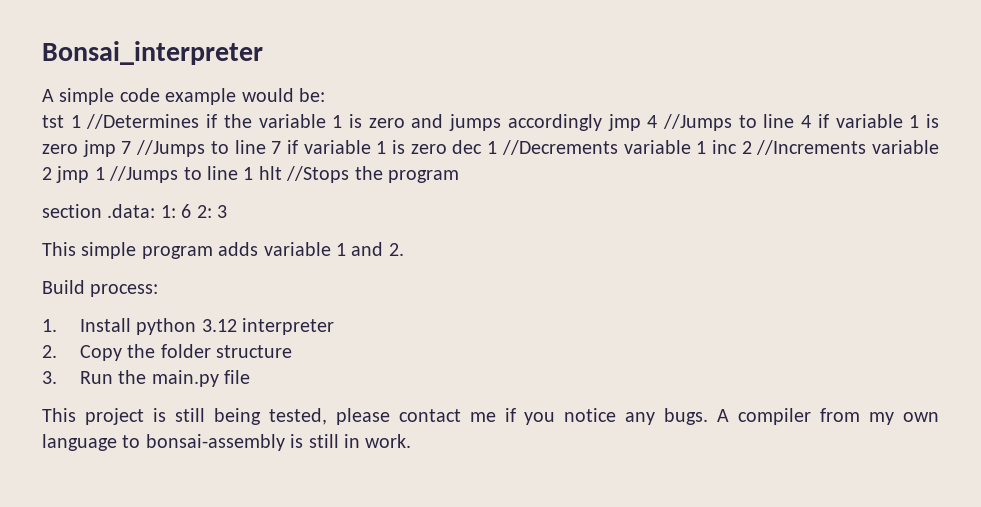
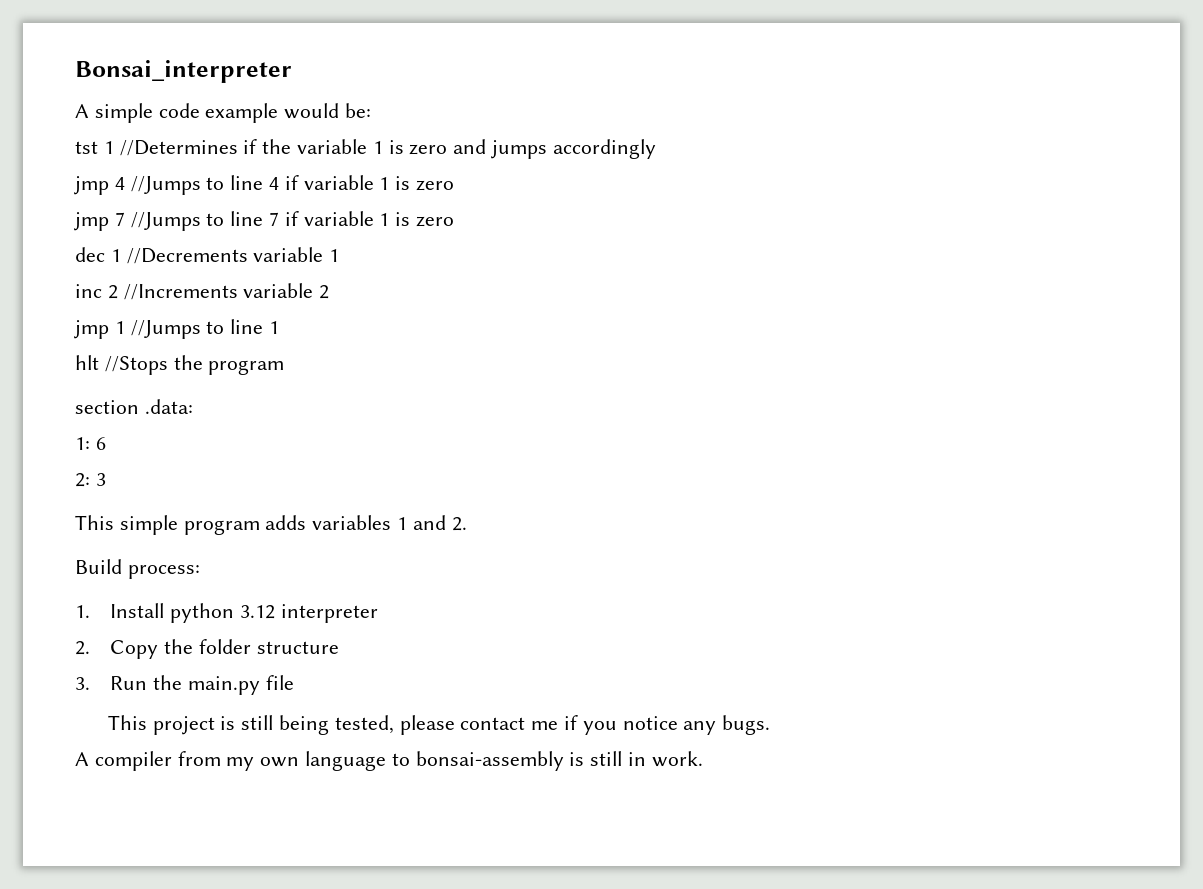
- tst 1 //Determines if the variable 1 is zero and jumps accordingly jmp 4 //Jumps to line 4 if variable 1 is zero jmp 7 //Jumps to line 7 if variable 1 is zero dec 1 //Decrements variable 1 inc 2 //Increments variable 2 jmp 1 //Jumps to line 1 hlt //Stops the program
+ tst 1 //Determines if the variable 1 is zero and jumps accordingly
+ jmp 4 //Jumps to line 4 if variable 1 is zero
+ jmp 7 //Jumps to line 7 if variable 1 is zero
+ dec 1 //Decrements variable 1
+ inc 2 //Increments variable 2
+ jmp 1 //Jumps to line 1
+ hlt //Stops the program
- section .data: 1: 6 2: 3
+ section .data:
+ 1: 6
+ 2: 3
- This simple program adds variable 1 and 2.
+ This simple program adds variables 1 and 2.
- This project is still being tested, please contact me if you notice any bugs. A compiler from my own language to bonsai-assembly is still in work.
+ This project is still being tested, please contact me if you notice any bugs.
+ A compiler from my own language to bonsai-assembly is still in work.

